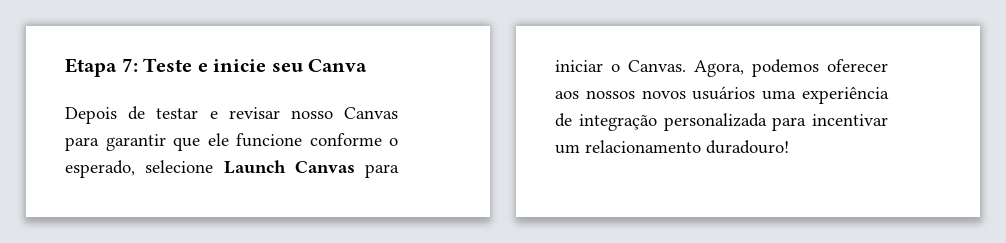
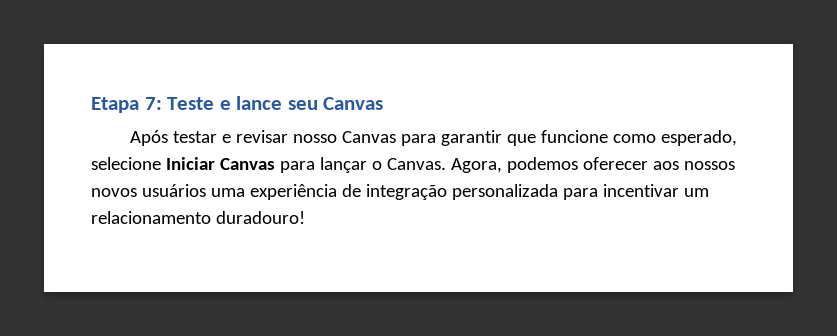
- Etapa 7: Teste e inicie seu Canva
- Depois de testar e revisar nosso Canvas para garantir que ele funcione conforme o esperado, selecione Launch Canvas para iniciar o Canvas.
+ Etapa 7: Teste e lance seu Canvas
+ Após testar e revisar nosso Canvas para garantir que funcione como esperado, selecione Iniciar Canvas para lançar o Canvas.

